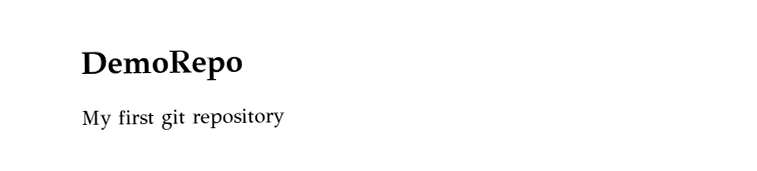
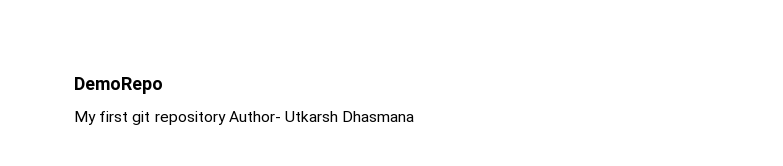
- My first git repository
+ My first git repository Author- Utkarsh Dhasmana

